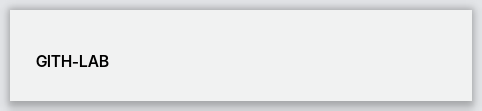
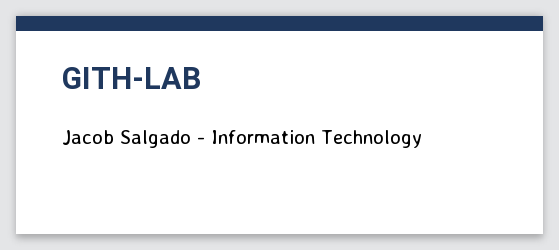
+ Jacob Salgado - Information Technology

